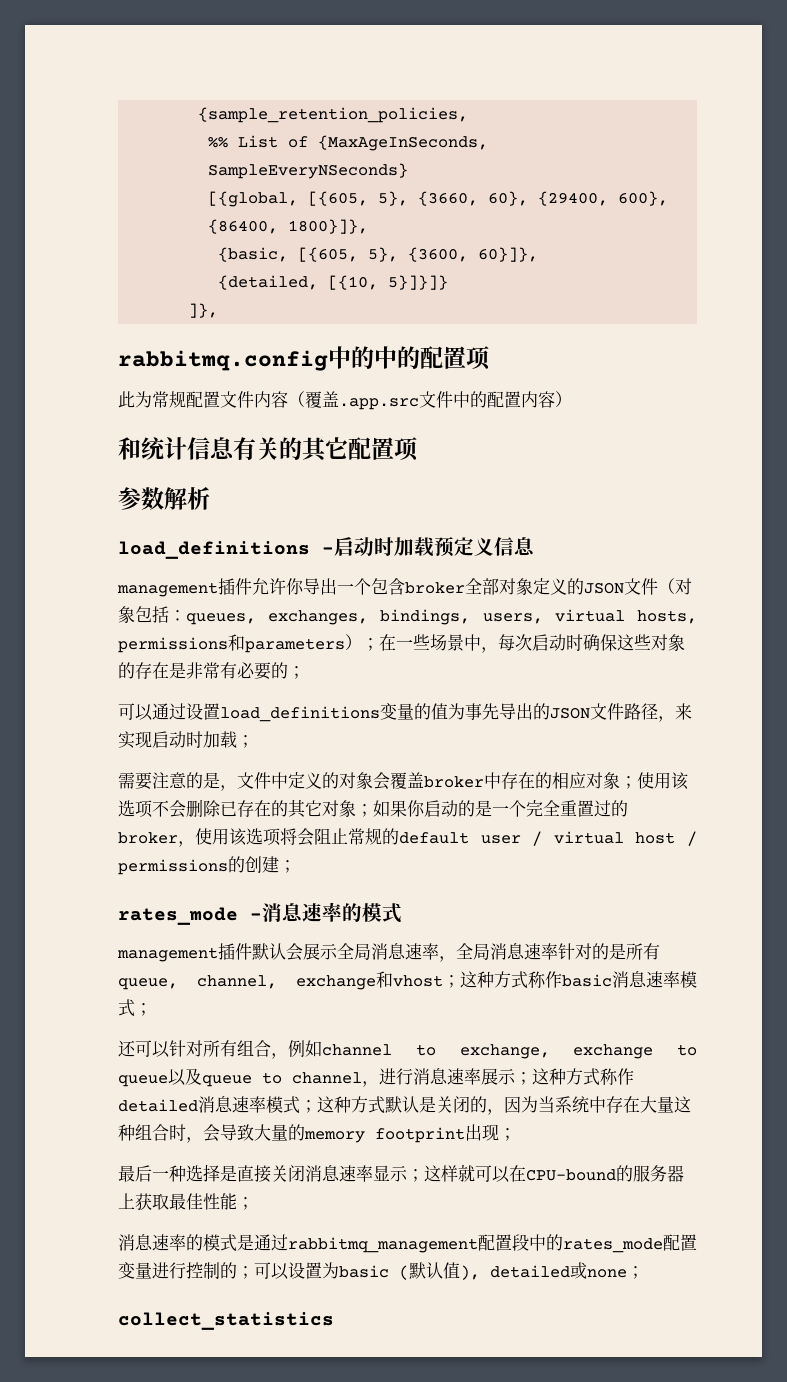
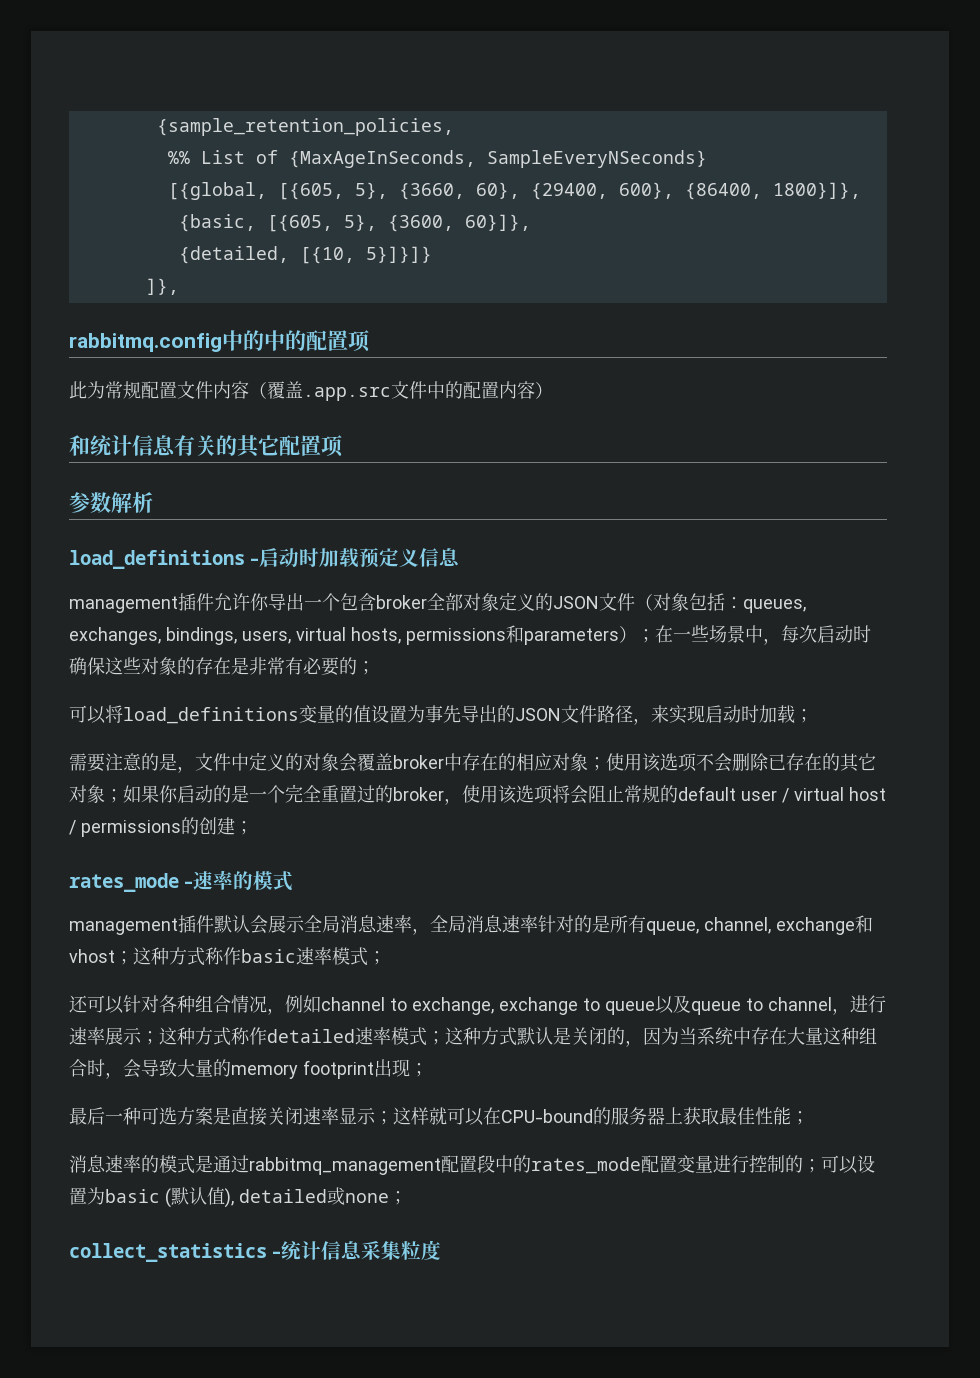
- 可以通过设置load_definitions变量的值为事先导出的JSON文件路径，来实现启动时加载；
+ 可以将load_definitions变量的值设置为事先导出的JSON文件路径，来实现启动时加载；
- rates_mode -消息速率的模式
+ rates_mode -速率的模式
- management插件默认会展示全局消息速率，全局消息速率针对的是所有queue, channel, exchange和vhost；这种方式称作basic消息速率模式；
+ management插件默认会展示全局消息速率，全局消息速率针对的是所有queue, channel, exchange和vhost；这种方式称作basic速率模式；
- 还可以针对所有组合，例如channel to exchange, exchange to queue以及queue to channel，进行消息速率展示；这种方式称作detailed消息速率模式；这种方式默认是关闭的，因为当系统中存在大量这种组合时，会导致大量的memory footprint出现；
+ 还可以针对各种组合情况，例如channel to exchange, exchange to queue以及queue to channel，进行速率展示；这种方式称作detailed速率模式；这种方式默认是关闭的，因为当系统中存在大量这种组合时，会导致大量的memory footprint出现；
- 最后一种选择是直接关闭消息速率显示；这样就可以在CPU-bound的服务器上获取最佳性能；
+ 最后一种可选方案是直接关闭速率显示；这样就可以在CPU-bound的服务器上获取最佳性能；
- collect_statistics
+ collect_statistics -统计信息采集粒度

